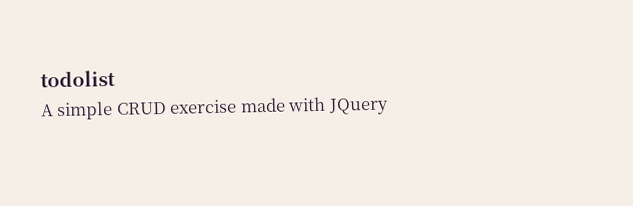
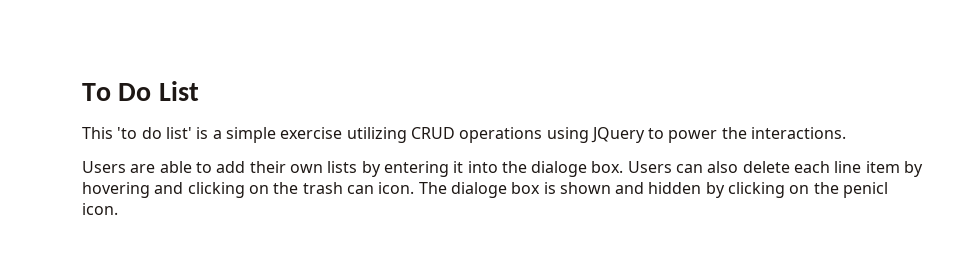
- todolist
- A simple CRUD exercise made with JQuery
+ To Do List
+ This 'to do list' is a simple exercise utilizing CRUD operations using JQuery to power the interactions.
+ Users are able to add their own lists by entering it into the dialoge box. Users can also delete each line item by hovering and clicking on the trash can icon. The dialoge box is shown and hidden by clicking on the penicl icon.

